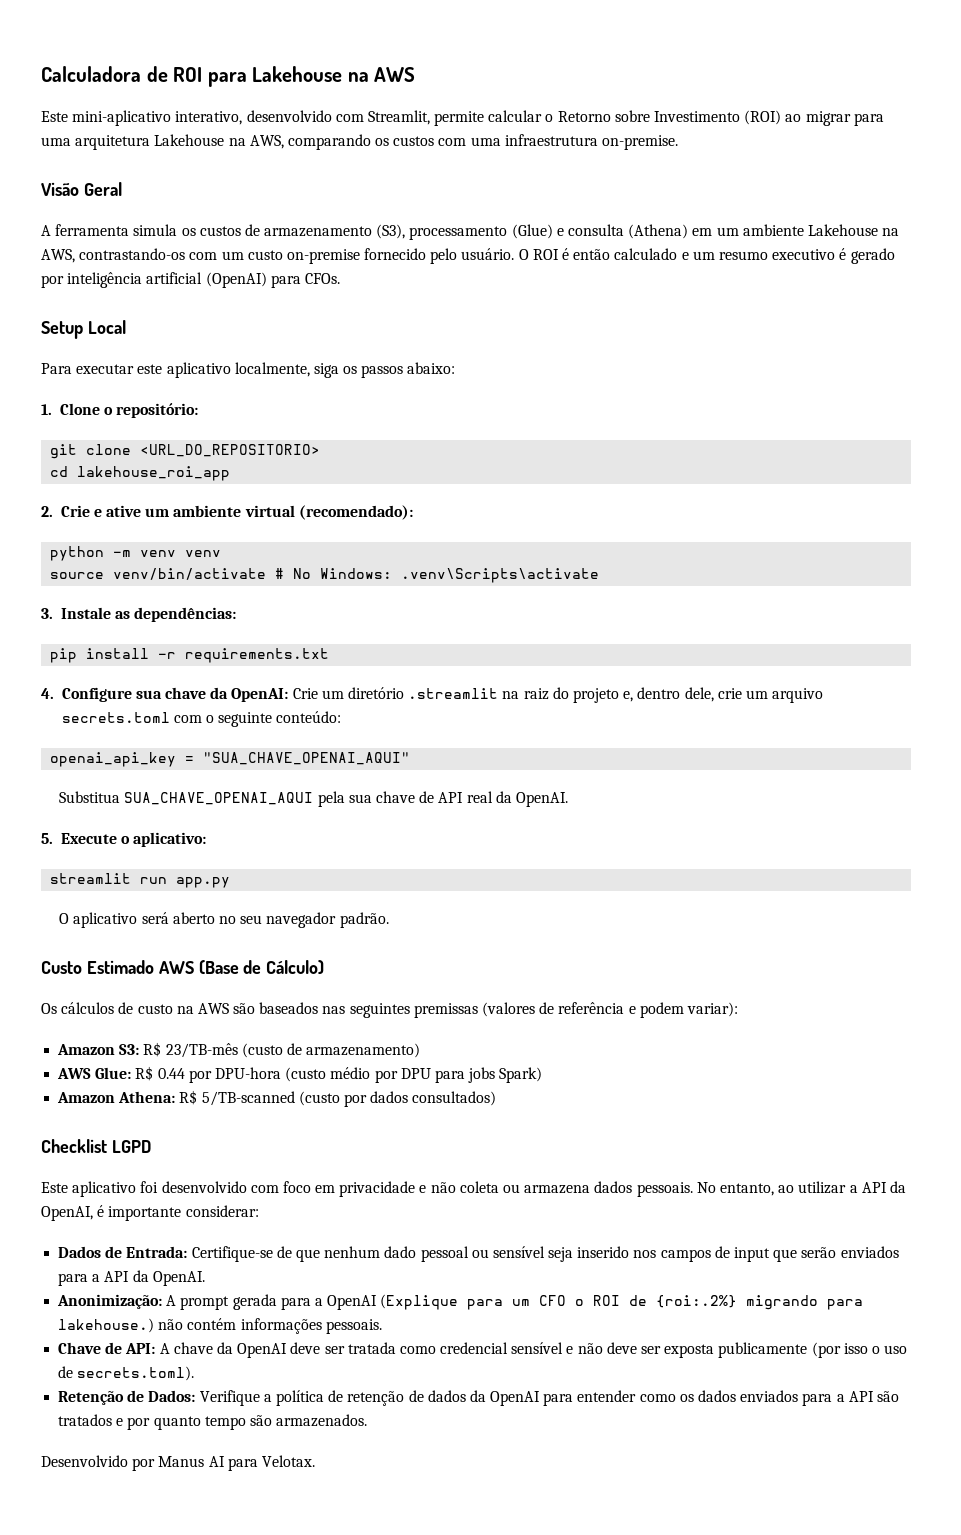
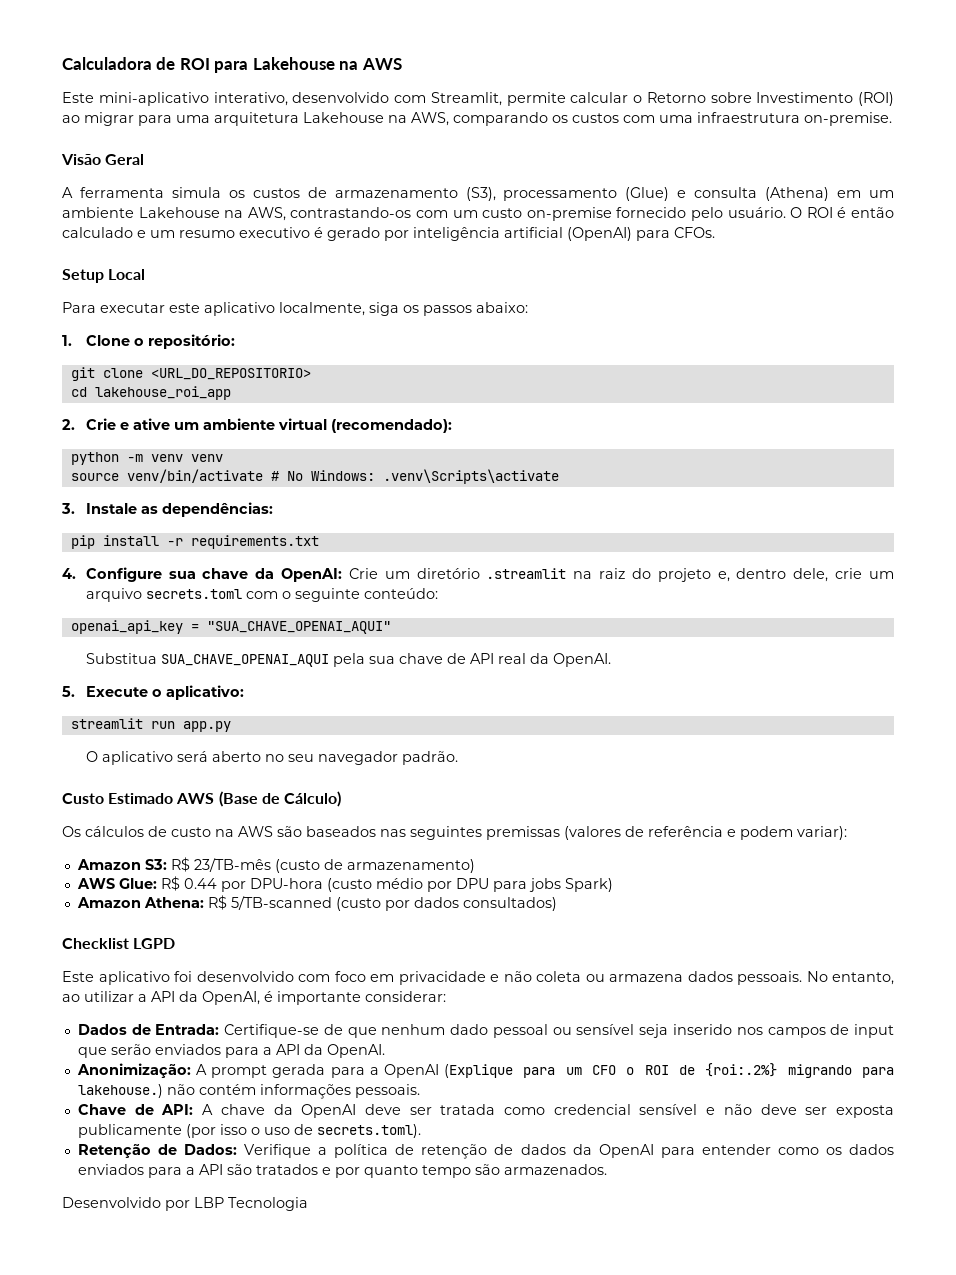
- Desenvolvido por Manus AI para Velotax.
+ Desenvolvido por LBP Tecnologia

